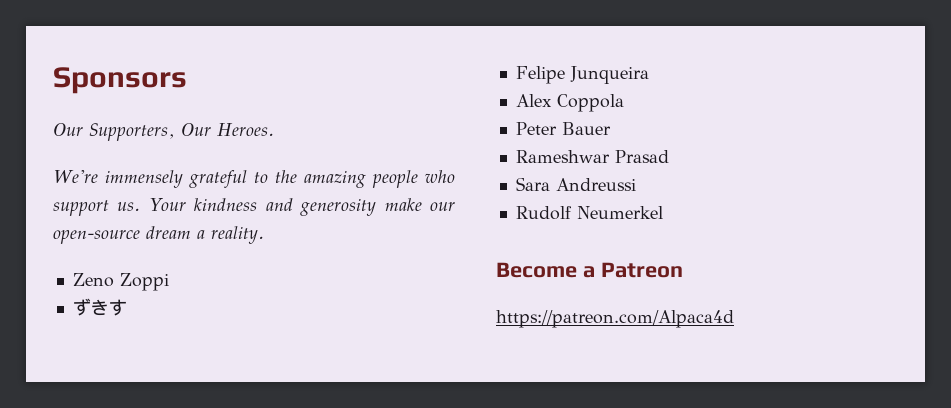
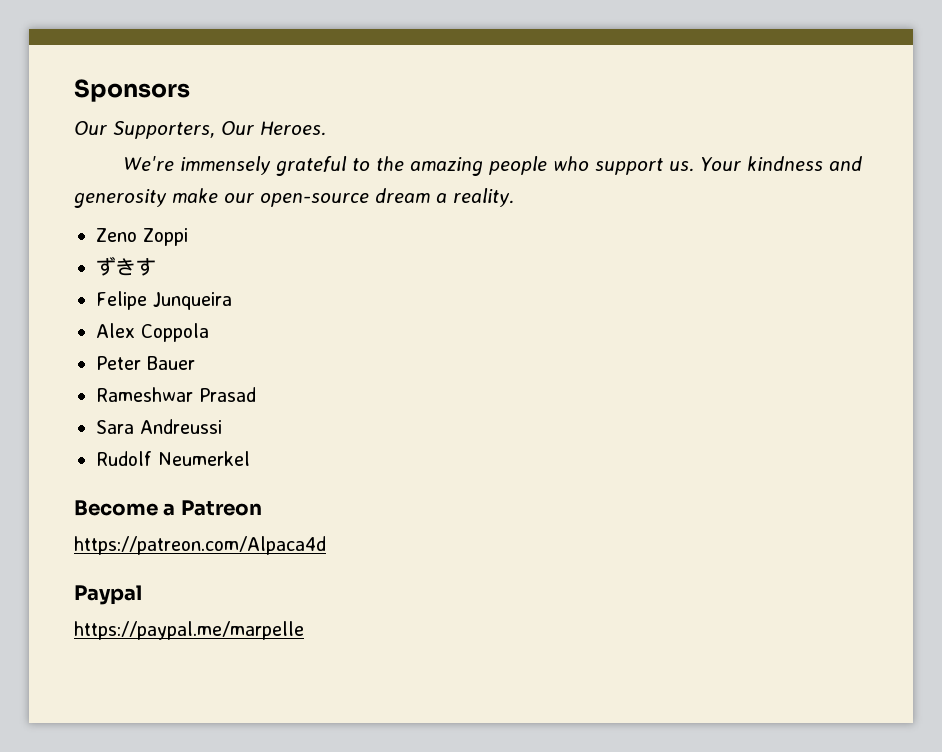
+ Paypal
+ https://paypal.me/marpelle

